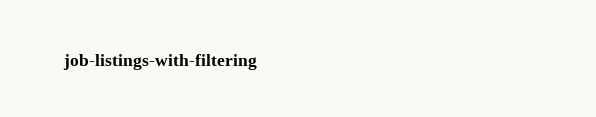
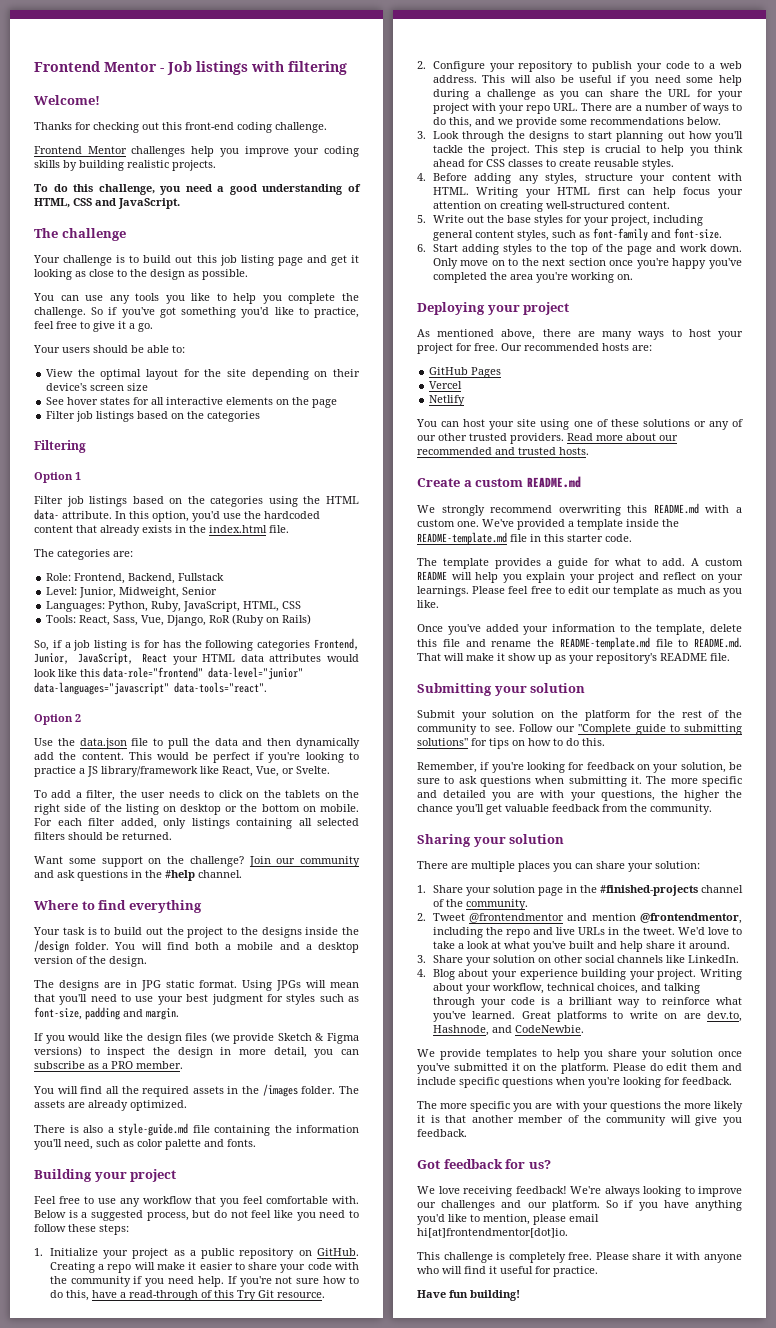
- job-listings-with-filtering
+ Frontend Mentor - Job listings with filtering
+ Welcome!
+ Thanks for checking out this front-end coding challenge.
+ Frontend Mentor challenges help you improve your coding skills by building realistic projects.
+ To do this challenge, you need a good understanding of HTML, CSS and JavaScript.
+ The challenge
+ Your challenge is to build out this job listing page and get it looking as close to the design as possible.
+ You can use any tools you like to help you complete the challenge. So if you've got something you'd like to practice, feel free to give it a go.
+ Your users should be able to:
+ View the optimal layout for the site depending on their device's screen size
+ See hover states for all interactive elements on the page
+ Filter job listings based on the categories
+ Filtering
+ Option 1
+ Filter job listings based on the categories using the HTML data- attribute. In this option, you'd use the hardcoded content that already exists in the index.html file.
+ The categories are:
+ Role: Frontend, Backend, Fullstack
+ Level: Junior, Midweight, Senior
+ Languages: Python, Ruby, JavaScript, HTML, CSS
+ Tools: React, Sass, Vue, Django, RoR (Ruby on Rails)
+ So, if a job listing is for has the following categories Frontend, Junior, JavaScript, React your HTML data attributes would look like this data-role="frontend" data-level="junior" data-languages="javascript" data-tools="react".
+ Option 2
+ Use the data.json file to pull the data and then dynamically add the content. This would be perfect if you're looking to practice a JS library/framework like React, Vue, or Svelte.
+ To add a filter, the user needs to click on the tablets on the right side of the listing on desktop or the bottom on mobile. For each filter added, only listings containing all selected filters should be returned.
+ Want some support on the challenge? Join our community and ask questions in the #help channel.
+ Where to find everything
+ Your task is to build out the project to the designs inside the /design folder. You will find both a mobile and a desktop version of the design.
+ The designs are in JPG static format. Using JPGs will mean that you'll need to use your best judgment for styles such as font-size, padding and margin.
+ If you would like the design files (we provide Sketch & Figma versions) to inspect the design in more detail, you can subscribe as a PRO member.
+ You will find all the required assets in the /images folder. The assets are already optimized.
+ There is also a style-guide.md file containing the information you'll need, such as color palette and fonts.
+ Building your project
+ Feel free to use any workflow that you feel comfortable with. Below is a suggested process, but do not feel like you need to follow these steps:
+ 1. Initialize your project as a public repository on GitHub. Creating a repo will make it easier to share your code with the community if you need help. If you're not sure how to do this, have a read-through of this Try Git resource.
+ 2. Configure your repository to publish your code to a web address. This will also be useful if you need some help during a challenge as you can share the URL for your project with your repo URL. There are a number of ways to do this, and we provide some recommendations below.
+ 3. Look through the designs to start planning out how you'll tackle the project. This step is crucial to help you think ahead for CSS classes to create reusable styles.
+ 4. Before adding any styles, structure your content with HTML. Writing your HTML first can help focus your attention on creating well-structured content.
+ 5. Write out the base styles for your project, including general content styles, such as font-family and font-size.
+ 6. Start adding styles to the top of the page and work down. Only move on to the next section once you're happy you've completed the area you're working on.
+ Deploying your project
+ As mentioned above, there are many ways to host your project for free. Our recommended hosts are:
+ GitHub Pages
+ Vercel
+ Netlify
+ You can host your site using one of these solutions or any of our other trusted providers. Read more about our recommended and trusted hosts.
+ Create a custom README.md
+ We strongly recommend overwriting this README.md with a custom one. We've provided a template inside the README-template.md file in this starter code.
+ The template provides a guide for what to add. A custom README will help you explain your project and reflect on your learnings. Please feel free to edit our template as much as you like.
+ Once you've added your information to the template, delete this file and rename the README-template.md file to README.md. That will make it show up as your repository's README file.
+ Submitting your solution
+ Submit your solution on the platform for the rest of the community to see. Follow our "Complete guide to submitting solutions" for tips on how to do this.
+ Remember, if you're looking for feedback on your solution, be sure to ask questions when submitting it. The more specific and detailed you are with your questions, the higher the chance you'll get valuable feedback from the community.
+ Sharing your solution
+ There are multiple places you can share your solution:
+ 1. Share your solution page in the #finished-projects channel of the community.
+ 2. Tweet @frontendmentor and mention @frontendmentor, including the repo and live URLs in the tweet. We'd love to take a look at what you've built and help share it around.
+ 3. Share your solution on other social channels like LinkedIn.
+ 4. Blog about your experience building your project. Writing about your workflow, technical choices, and talking through your code is a brilliant way to reinforce what you've learned. Great platforms to write on are dev.to, Hashnode, and CodeNewbie.
+ We provide templates to help you share your solution once you've submitted it on the platform. Please do edit them and include specific questions when you're looking for feedback.
+ The more specific you are with your questions the more likely it is that another member of the community will give you feedback.
+ Got feedback for us?
+ We love receiving feedback! We're always looking to improve our challenges and our platform. So if you have anything you'd like to mention, please email hi[at]frontendmentor[dot]io.
+ This challenge is completely free. Please share it with anyone who will find it useful for practice.
+ Have fun building!

